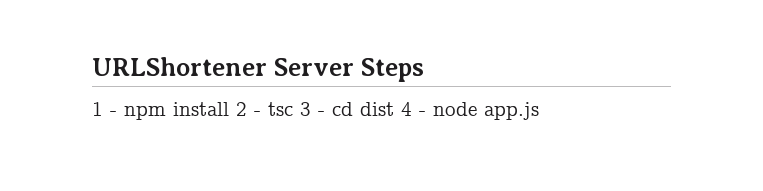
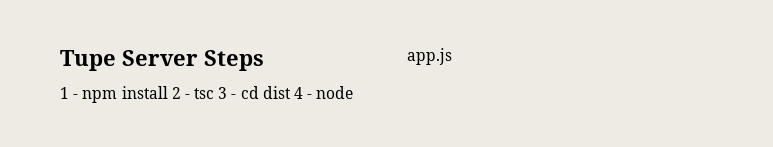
- URLShortener Server Steps
+ Tupe Server Steps

